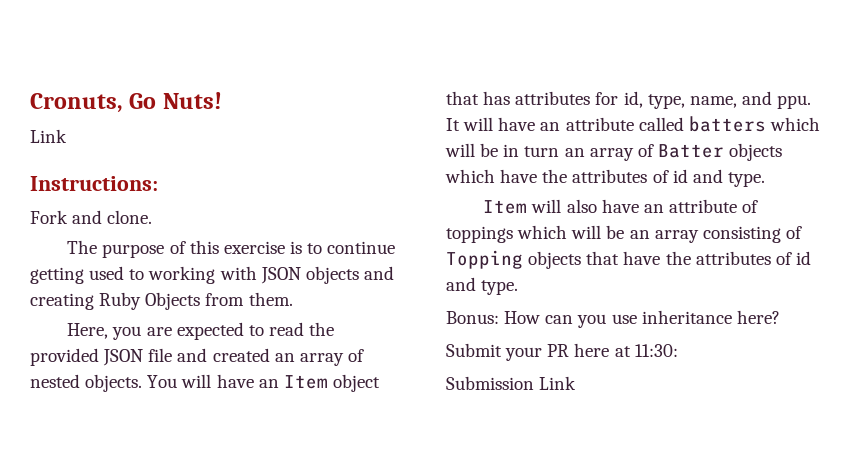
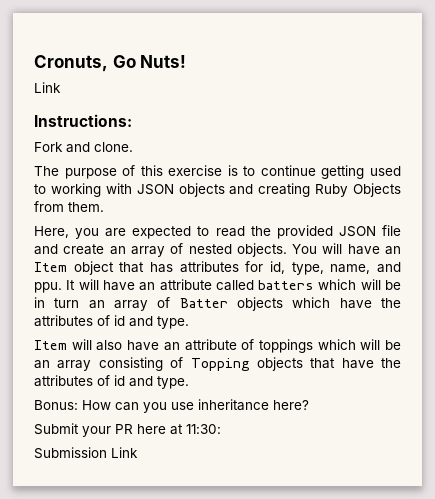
- Here, you are expected to read the provided JSON file and created an array of nested objects.
+ Here, you are expected to read the provided JSON file and create an array of nested objects.

